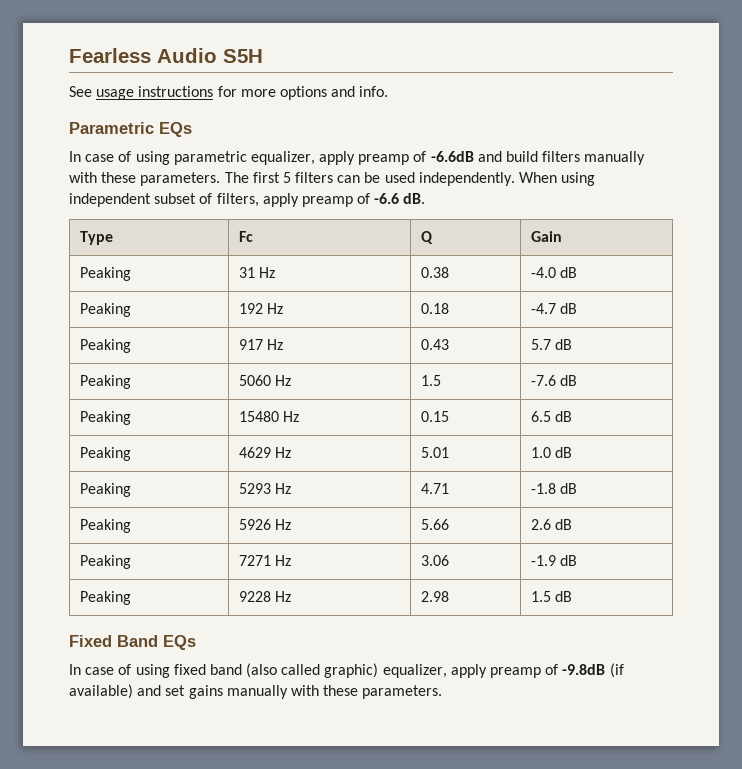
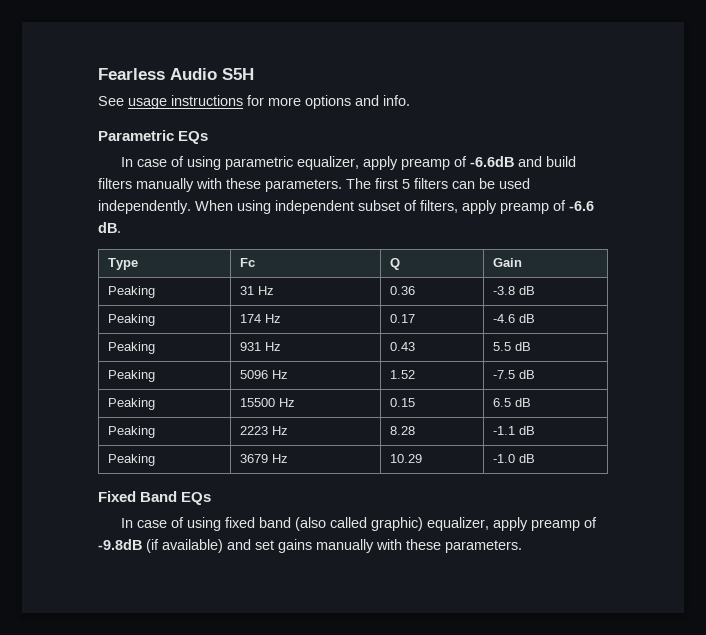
- Peaking | 31 Hz | 0.38 | -4.0 dB
- Peaking | 192 Hz | 0.18 | -4.7 dB
- Peaking | 917 Hz | 0.43 | 5.7 dB
- Peaking | 5060 Hz | 1.5 | -7.6 dB
- Peaking | 15480 Hz | 0.15 | 6.5 dB
+ Peaking | 31 Hz | 0.36 | -3.8 dB
+ Peaking | 174 Hz | 0.17 | -4.6 dB
+ Peaking | 931 Hz | 0.43 | 5.5 dB
+ Peaking | 5096 Hz | 1.52 | -7.5 dB
+ Peaking | 15500 Hz | 0.15 | 6.5 dB
- Peaking | 4629 Hz | 5.01 | 1.0 dB
- Peaking | 5293 Hz | 4.71 | -1.8 dB
- Peaking | 5926 Hz | 5.66 | 2.6 dB
- Peaking | 7271 Hz | 3.06 | -1.9 dB
- Peaking | 9228 Hz | 2.98 | 1.5 dB
+ Peaking | 2223 Hz | 8.28 | -1.1 dB
+ Peaking | 3679 Hz | 10.29 | -1.0 dB

